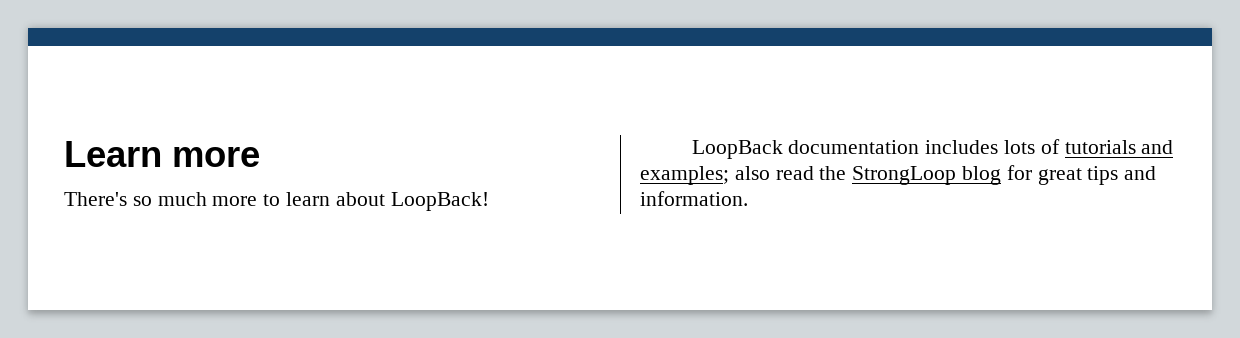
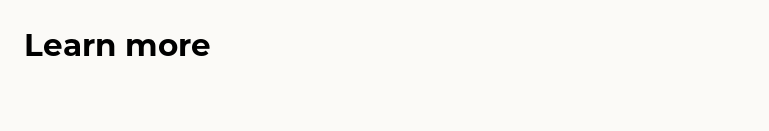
- There's so much more to learn about LoopBack!
- LoopBack documentation includes lots of tutorials and examples; also read the StrongLoop blog for great tips and information.

